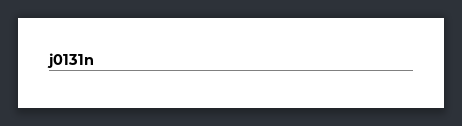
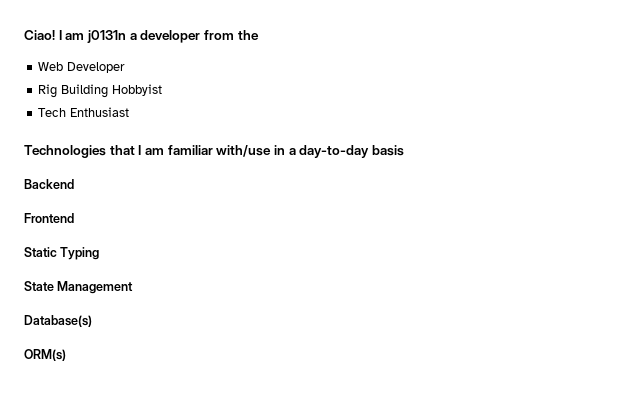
- j0131n
+ Ciao! I am j0131n a developer from the
+ Web Developer
+ Rig Building Hobbyist
+ Tech Enthusiast
+ Technologies that I am familiar with/use in a day-to-day basis
+ Backend
+ Frontend
+ Static Typing
+ State Management
+ Database(s)
+ ORM(s)

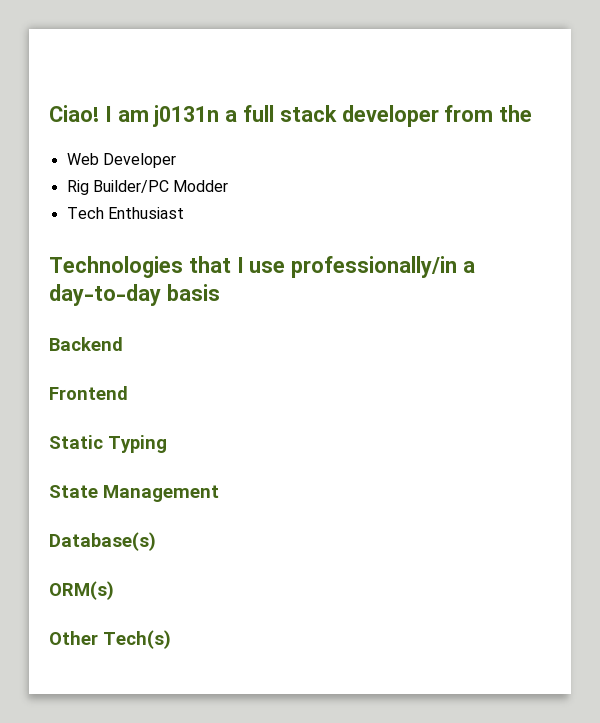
- I am j0131n a developer from the
+ I am j0131n a full stack developer from the
- Rig Building Hobbyist
+ Rig Builder/PC Modder
- Technologies that I am familiar with/use in a day-to-day basis
+ Technologies that I use professionally/in a day-to-day basis
+ Other Tech(s)

